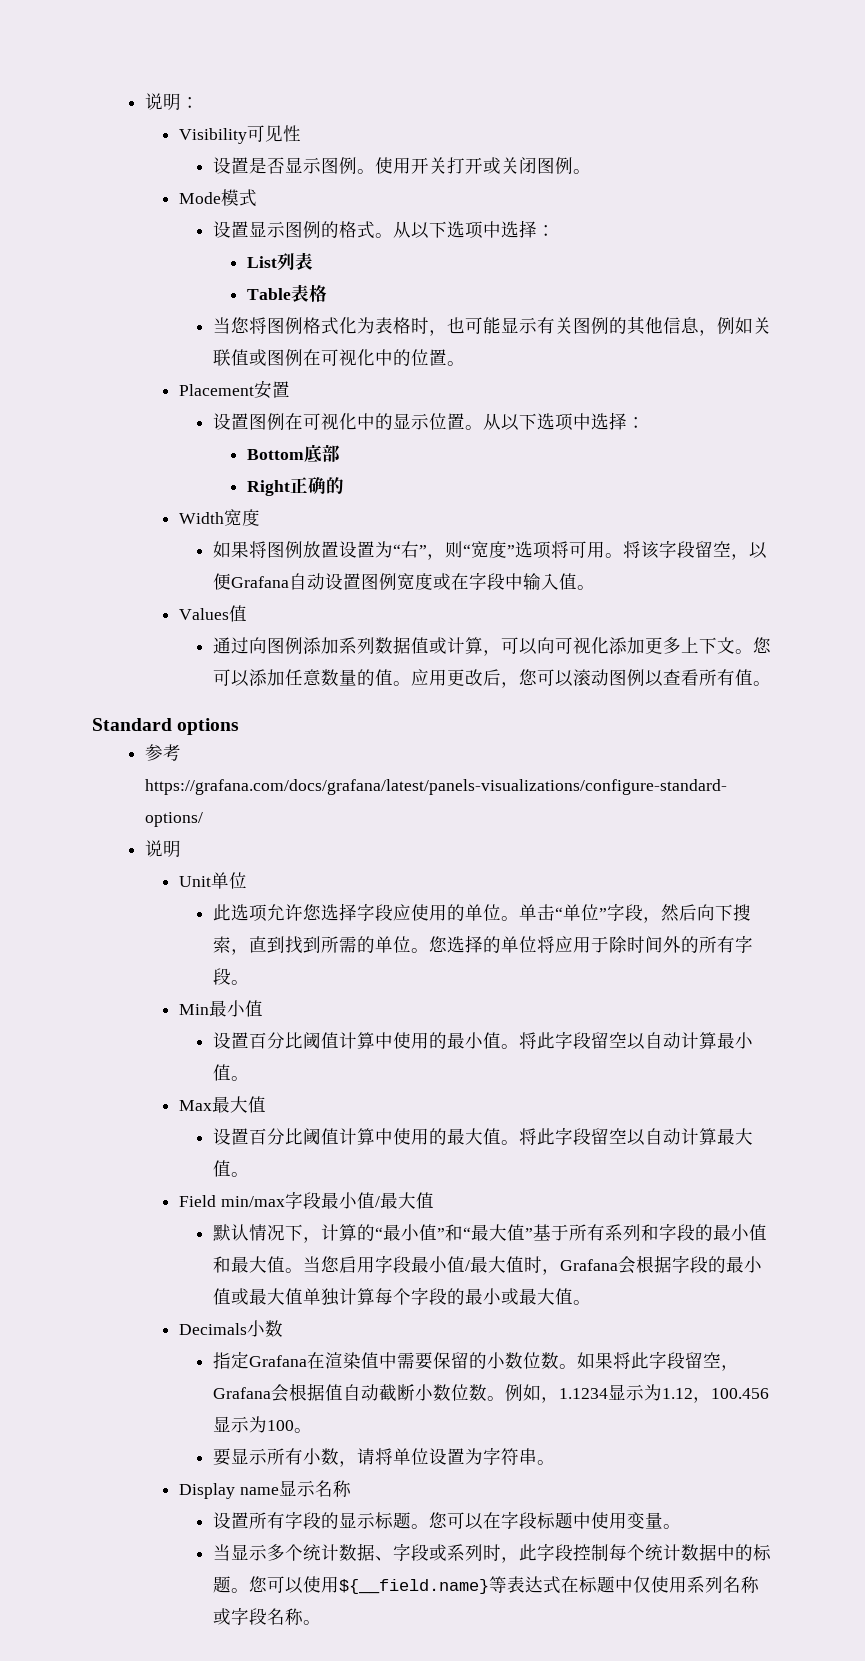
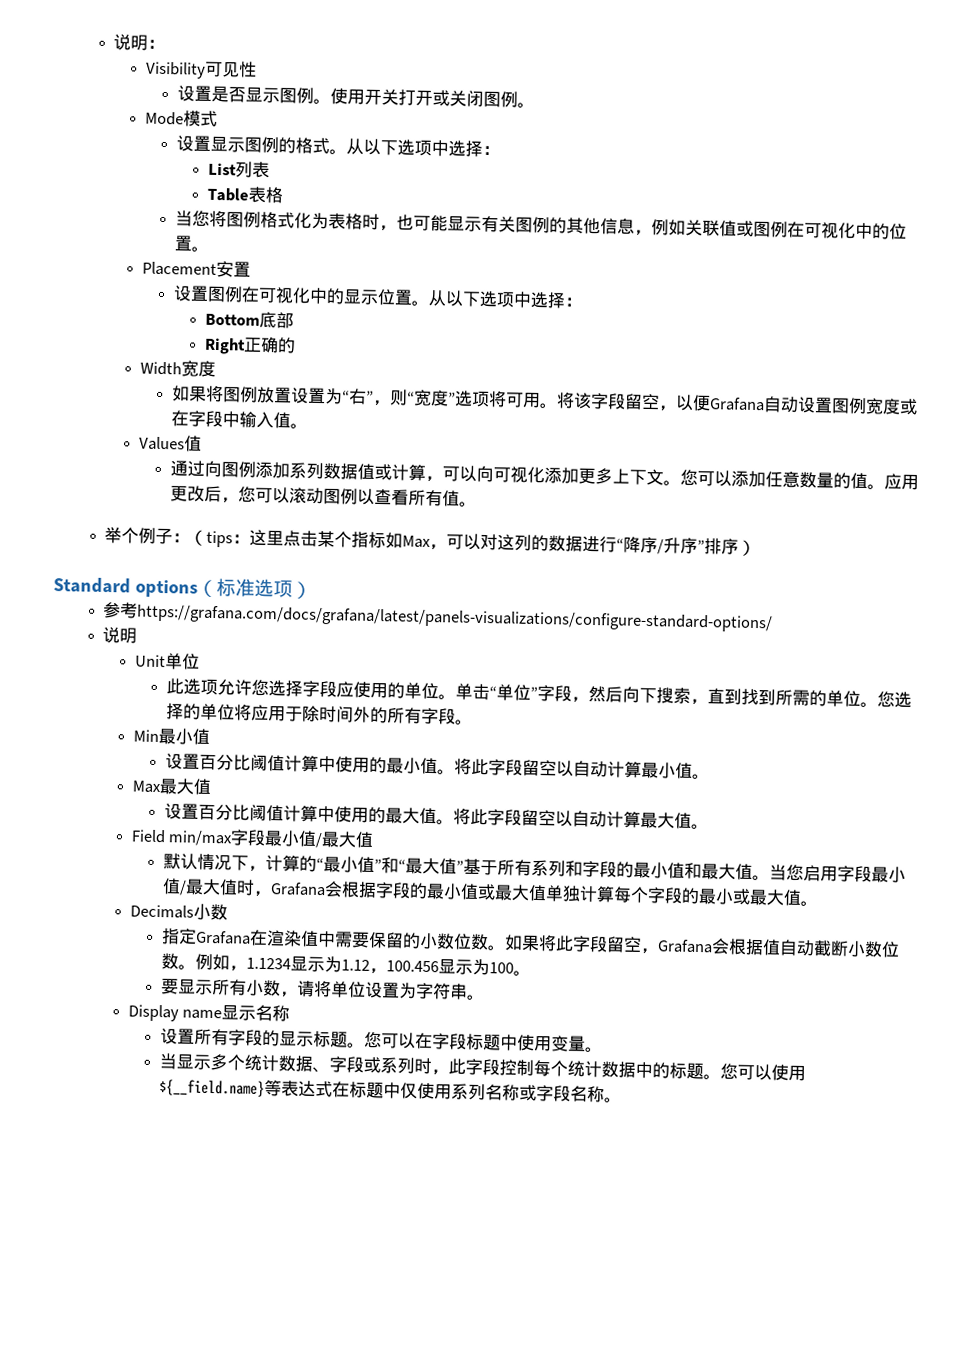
+ 举个例子：（tips：这里点击某个指标如Max，可以对这列的数据进行“降序/升序”排序）
- Standard options
+ Standard options（标准选项）

